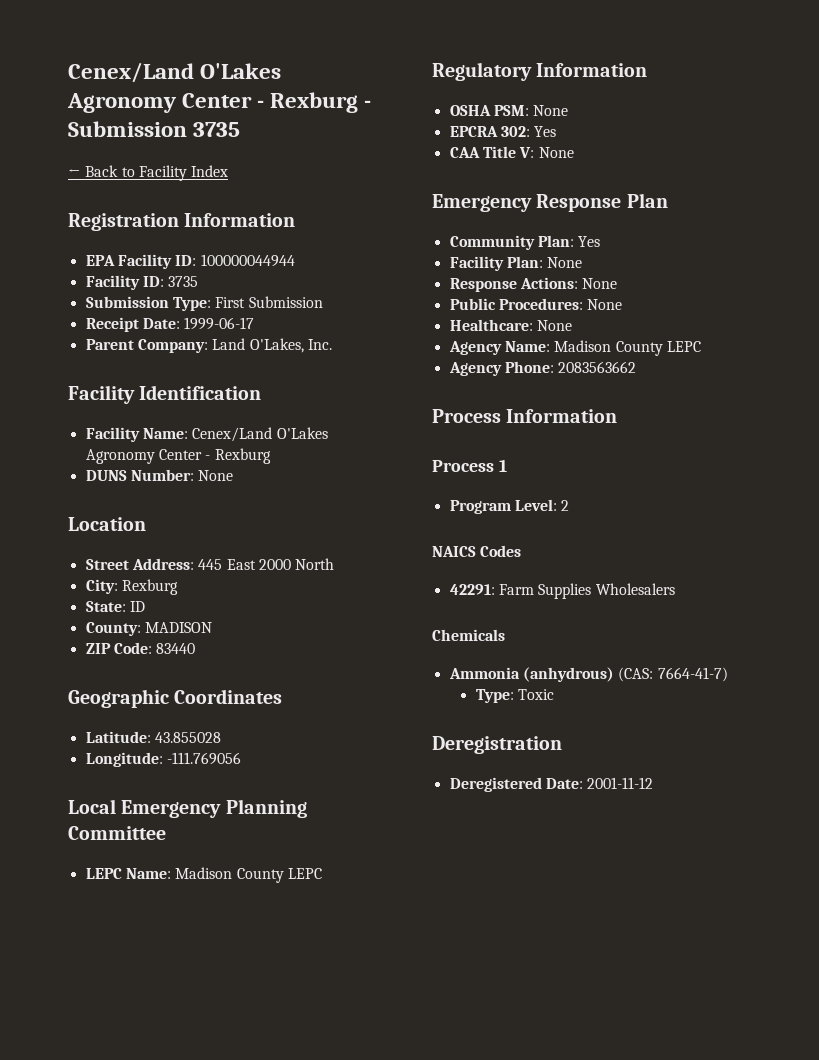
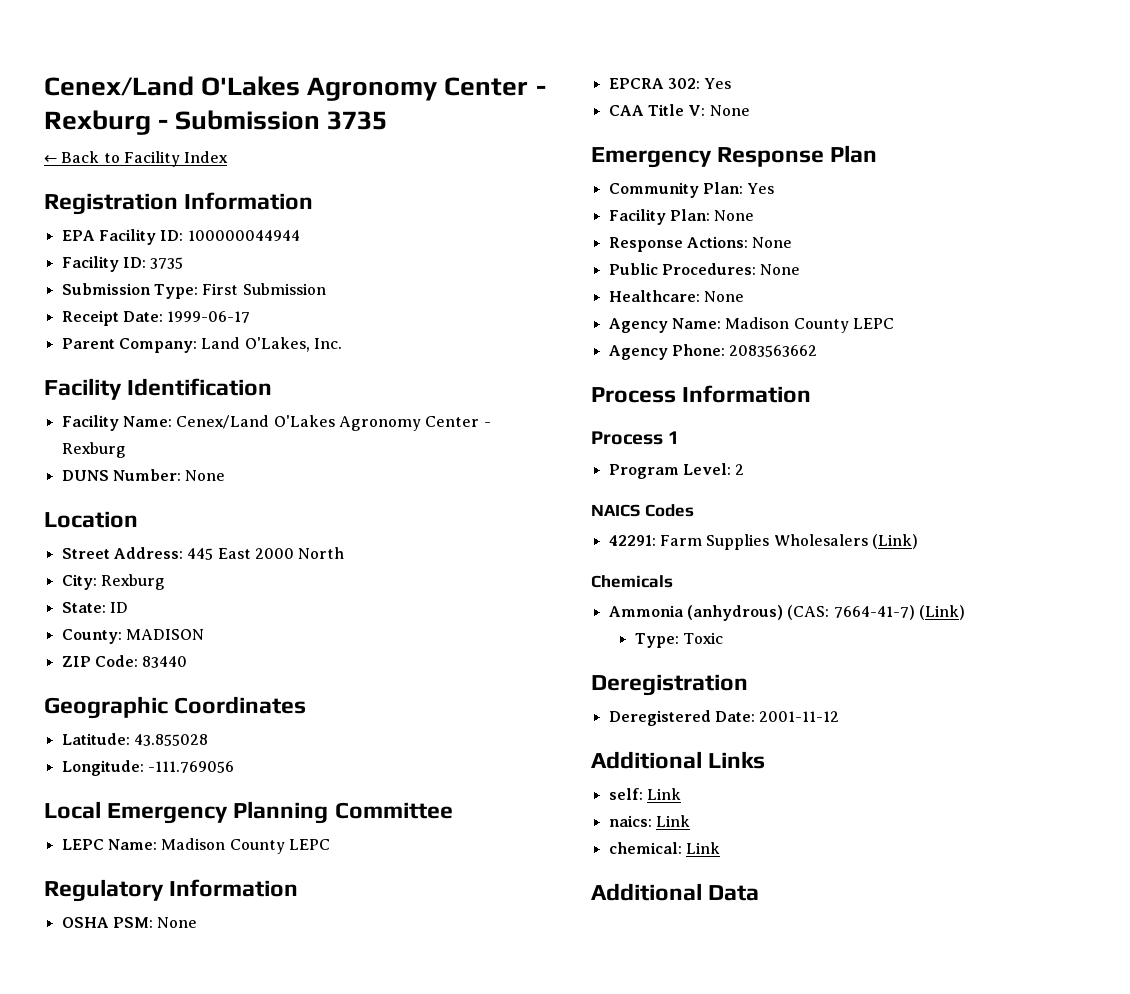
- 42291: Farm Supplies Wholesalers
+ 42291: Farm Supplies Wholesalers (Link)
- Ammonia (anhydrous) (CAS: 7664-41-7)
+ Ammonia (anhydrous) (CAS: 7664-41-7) (Link)
+ Additional Links
+ self: Link
+ naics: Link
+ chemical: Link
+ Additional Data

